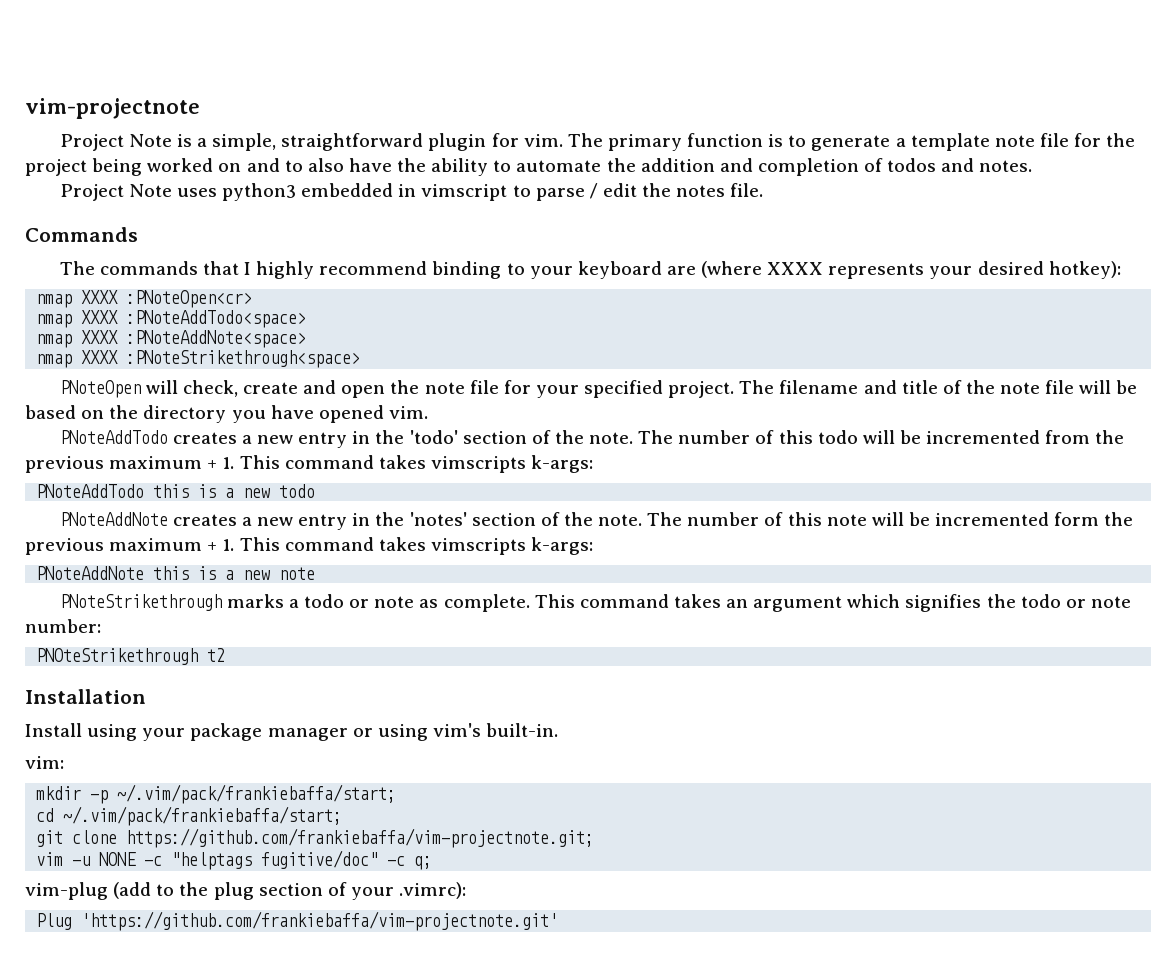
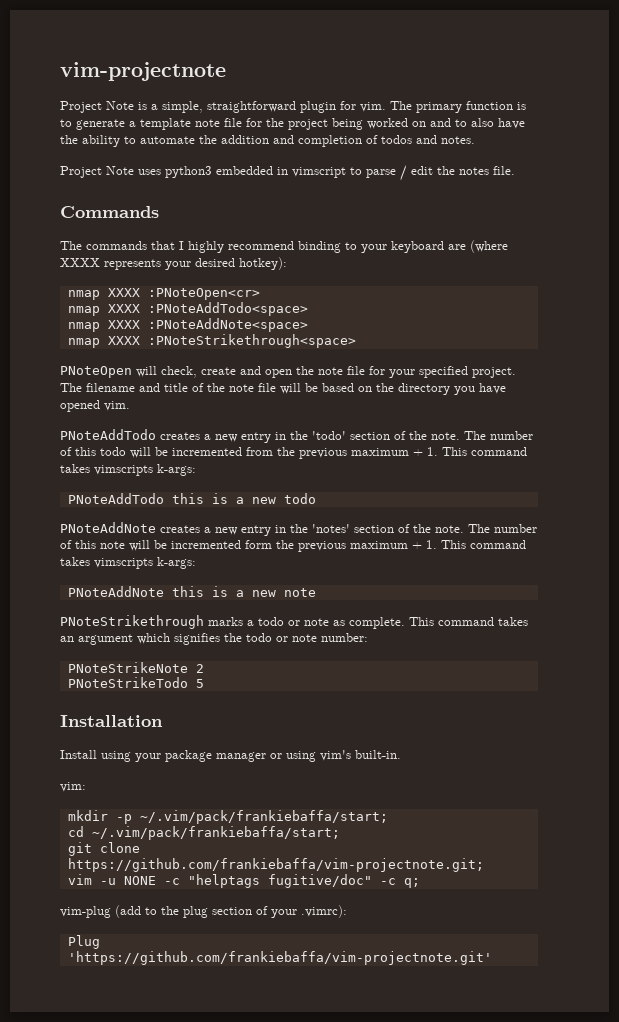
- PNOteStrikethrough t2
+ PNoteStrikeNote 2
+ PNoteStrikeTodo 5

